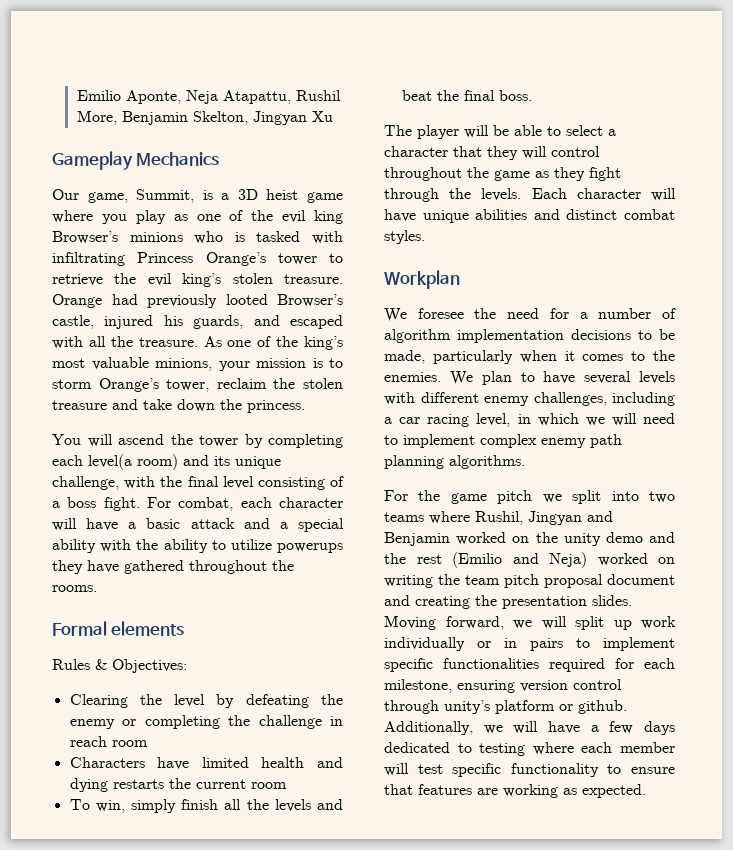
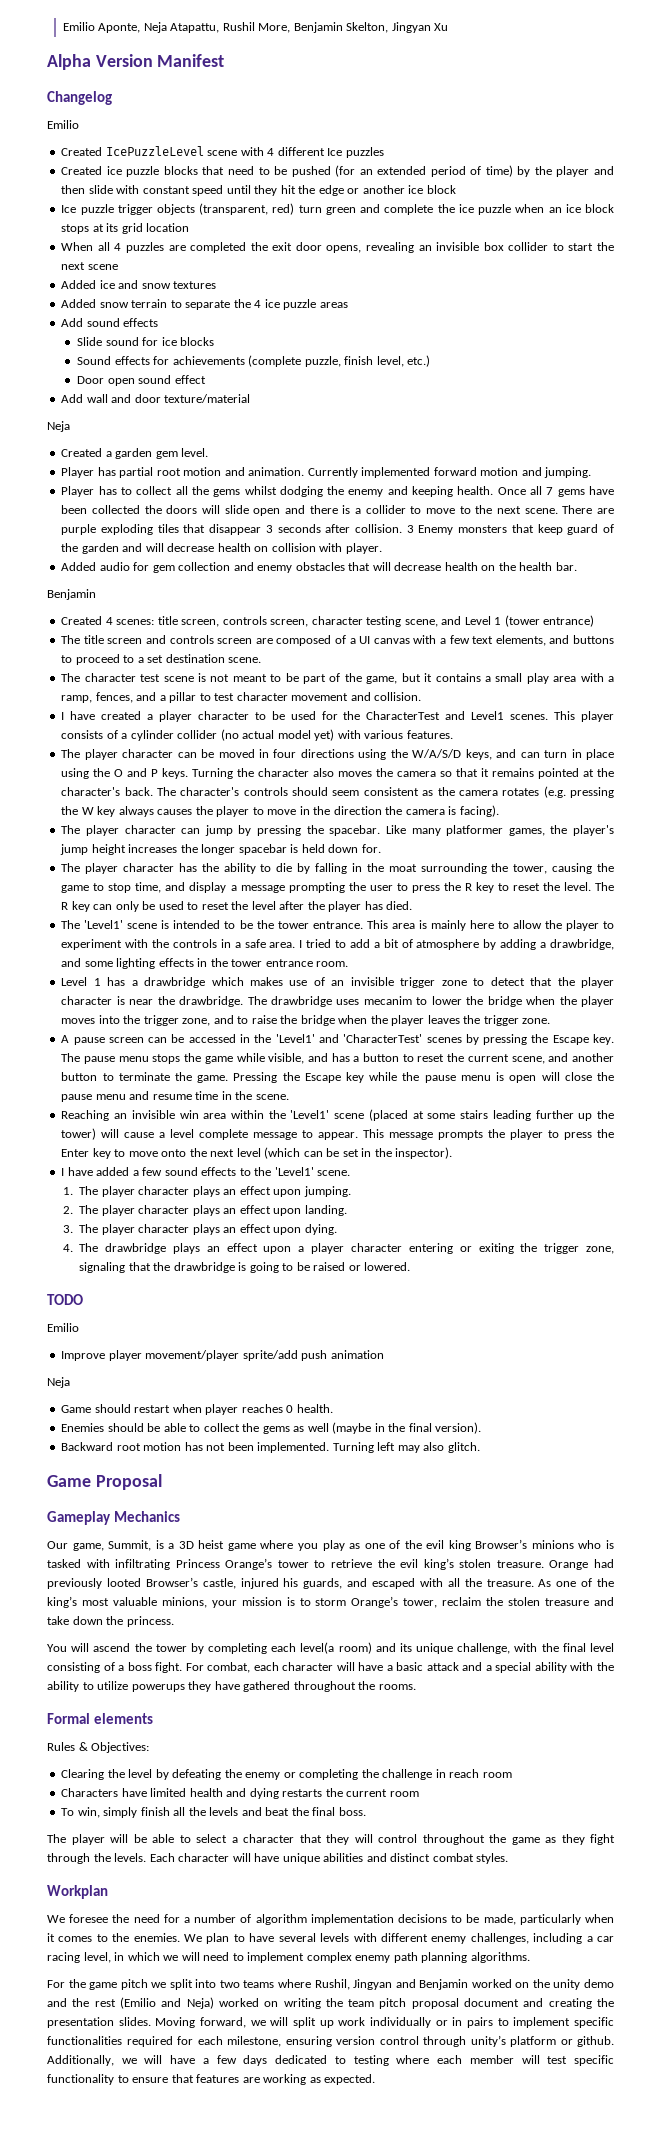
+ Alpha Version Manifest
+ Changelog
+ Emilio
+ Created IcePuzzleLevel scene with 4 different Ice puzzles
+ Created ice puzzle blocks that need to be pushed (for an extended period of time) by the player and then slide with constant speed until they hit the edge or another ice block
+ Ice puzzle trigger objects (transparent, red) turn green and complete the ice puzzle when an ice block stops at its grid location
+ When all 4 puzzles are completed the exit door opens, revealing an invisible box collider to start the next scene
+ Added ice and snow textures
+ Added snow terrain to separate the 4 ice puzzle areas
+ Add sound effects
+ Slide sound for ice blocks
+ Sound effects for achievements (complete puzzle, finish level, etc.)
+ Door open sound effect
+ Add wall and door texture/material
+ Neja
+ Created a garden gem level.
+ Player has partial root motion and animation. Currently implemented forward motion and jumping.
+ Player has to collect all the gems whilst dodging the enemy and keeping health. Once all 7 gems have been collected the doors will slide open and there is a collider to move to the next scene. There are purple exploding tiles that disappear 3 seconds after collision. 3 Enemy monsters that keep guard of the garden and will decrease health on collision with player.
+ Added audio for gem collection and enemy obstacles that will decrease health on the health bar.
+ Benjamin
+ Created 4 scenes: title screen, controls screen, character testing scene, and Level 1 (tower entrance)
+ The title screen and controls screen are composed of a UI canvas with a few text elements, and buttons to proceed to a set destination scene.
+ The character test scene is not meant to be part of the game, but it contains a small play area with a ramp, fences, and a pillar to test character movement and collision.
+ I have created a player character to be used for the CharacterTest and Level1 scenes. This player consists of a cylinder collider (no actual model yet) with various features.
+ The player character can be moved in four directions using the W/A/S/D keys, and can turn in place using the O and P keys. Turning the character also moves the camera so that it remains pointed at the character's back. The character's controls should seem consistent as the camera rotates (e.g. pressing the W key always causes the player to move in the direction the camera is facing).
+ The player character can jump by pressing the spacebar. Like many platformer games, the player's jump height increases the longer spacebar is held down for.
+ The player character has the ability to die by falling in the moat surrounding the tower, causing the game to stop time, and display a message prompting the user to press the R key to reset the level. The R key can only be used to reset the level after the player has died.
+ The 'Level1' scene is intended to be the tower entrance. This area is mainly here to allow the player to experiment with the controls in a safe area. I tried to add a bit of atmosphere by adding a drawbridge, and some lighting effects in the tower entrance room.
+ Level 1 has a drawbridge which makes use of an invisible trigger zone to detect that the player character is near the drawbridge. The drawbridge uses mecanim to lower the bridge when the player moves into the trigger zone, and to raise the bridge when the player leaves the trigger zone.
+ A pause screen can be accessed in the 'Level1' and 'CharacterTest' scenes by pressing the Escape key. The pause menu stops the game while visible, and has a button to reset the current scene, and another button to terminate the game. Pressing the Escape key while the pause menu is open will close the pause menu and resume time in the scene.
+ Reaching an invisible win area within the 'Level1' scene (placed at some stairs leading further up the tower) will cause a level complete message to appear. This message prompts the player to press the Enter key to move onto the next level (which can be set in the inspector).
+ I have added a few sound effects to the 'Level1' scene.
+ 1. The player character plays an effect upon jumping.
+ 2. The player character plays an effect upon landing.
+ 3. The player character plays an effect upon dying.
+ 4. The drawbridge plays an effect upon a player character entering or exiting the trigger zone, signaling that the drawbridge is going to be raised or lowered.
+ TODO
+ Emilio
+ Improve player movement/player sprite/add push animation
+ Neja
+ Game should restart when player reaches 0 health.
+ Enemies should be able to collect the gems as well (maybe in the final version).
+ Backward root motion has not been implemented. Turning left may also glitch.
+ Game Proposal

